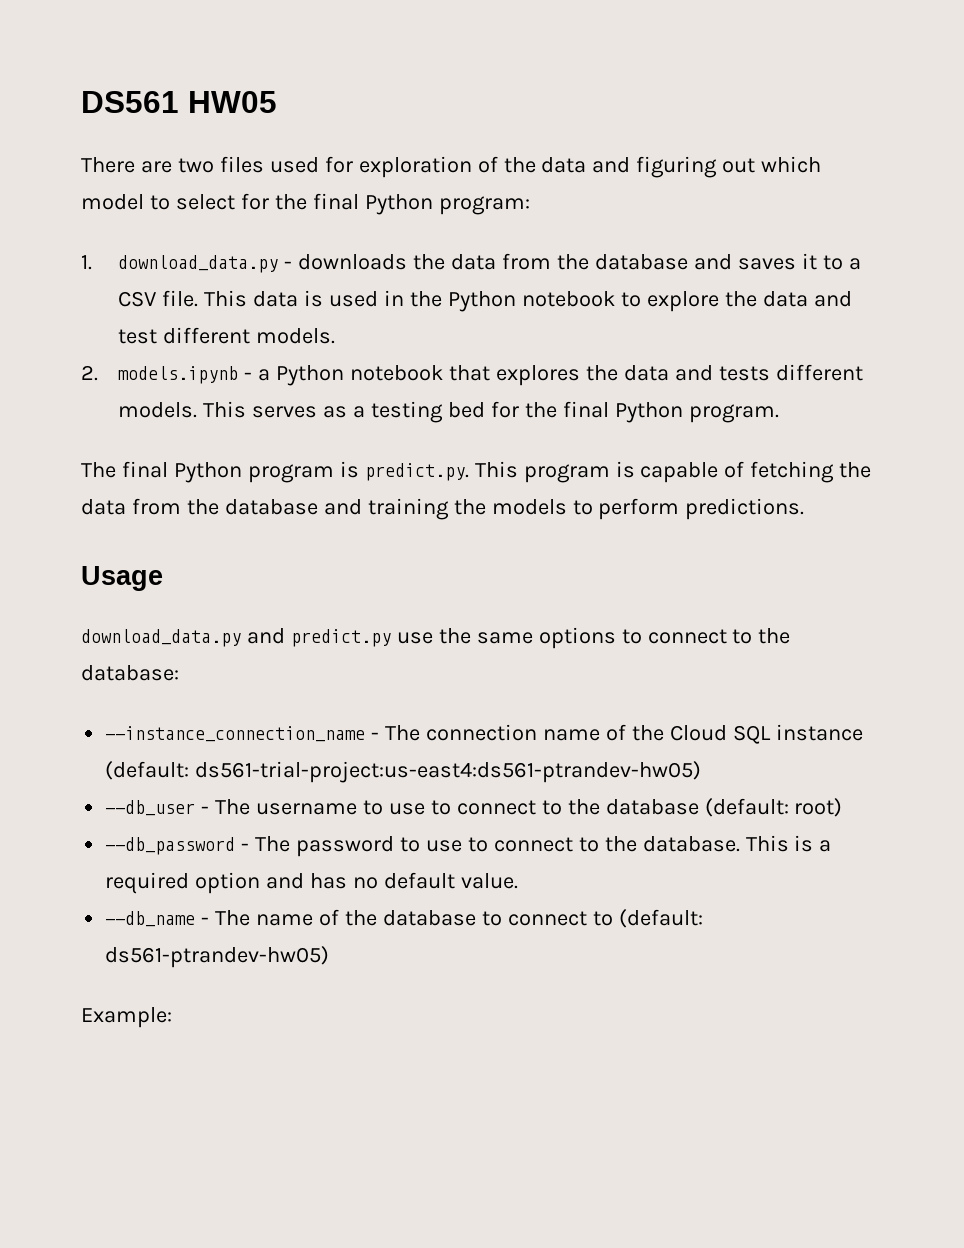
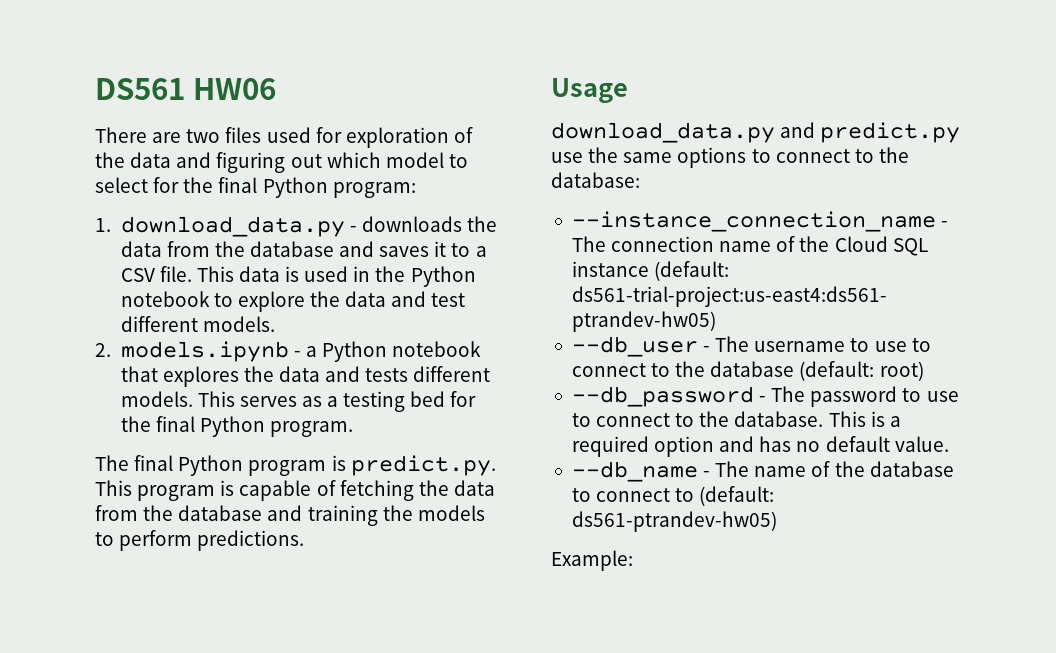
- DS561 HW05
+ DS561 HW06

